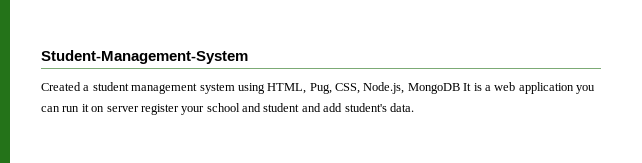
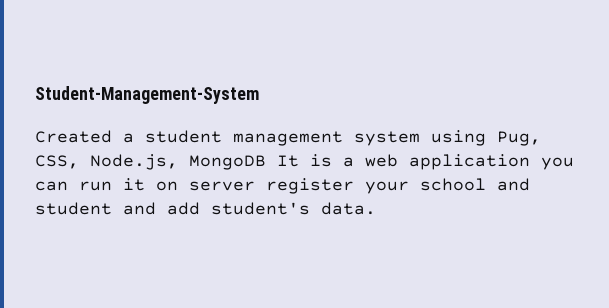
- Created a student management system using HTML, Pug, CSS, Node.js, MongoDB It is a web application you can run it on server register your school and student and add student's data.
+ Created a student management system using Pug, CSS, Node.js, MongoDB It is a web application you can run it on server register your school and student and add student's data.

